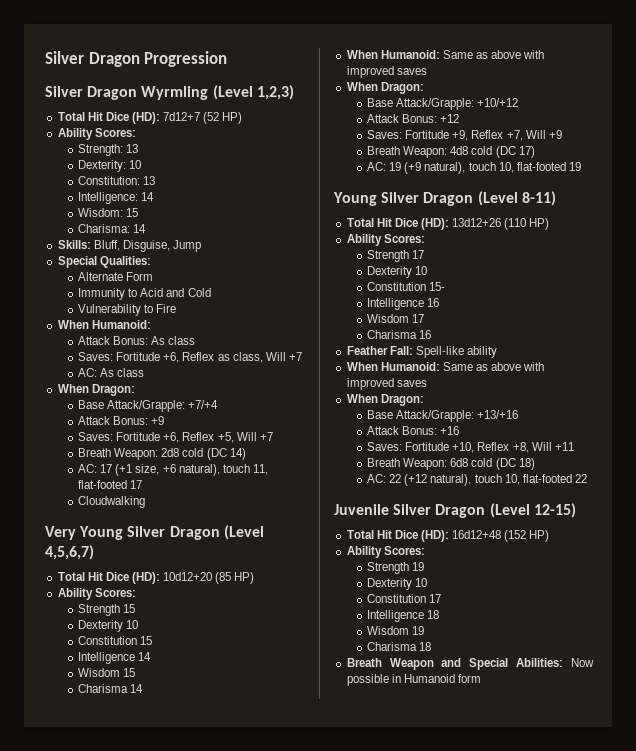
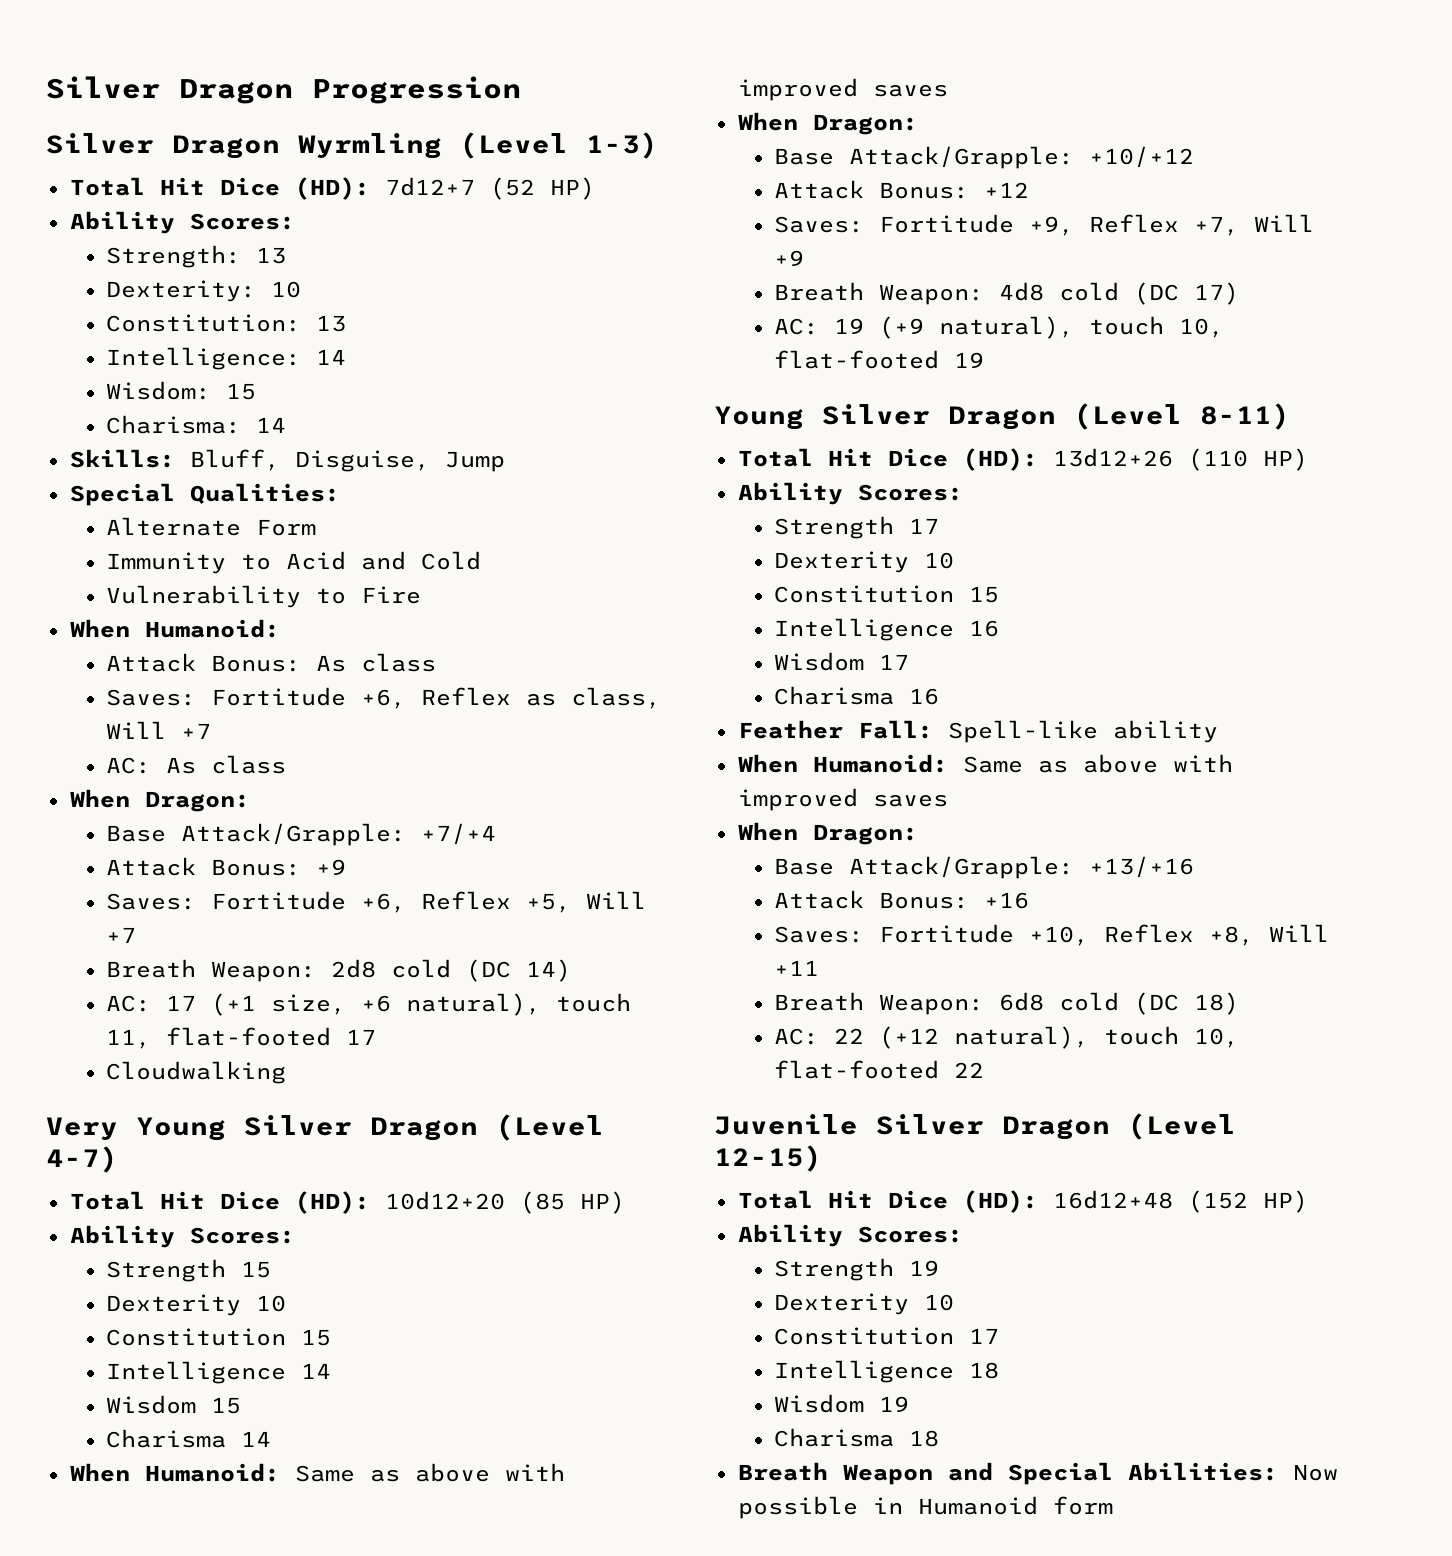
- Silver Dragon Wyrmling (Level 1,2,3)
+ Silver Dragon Wyrmling (Level 1-3)
- Very Young Silver Dragon (Level 4,5,6,7)
+ Very Young Silver Dragon (Level 4-7)
  Strength 17
  Dexterity 10
- Constitution 15-
+ Constitution 15

